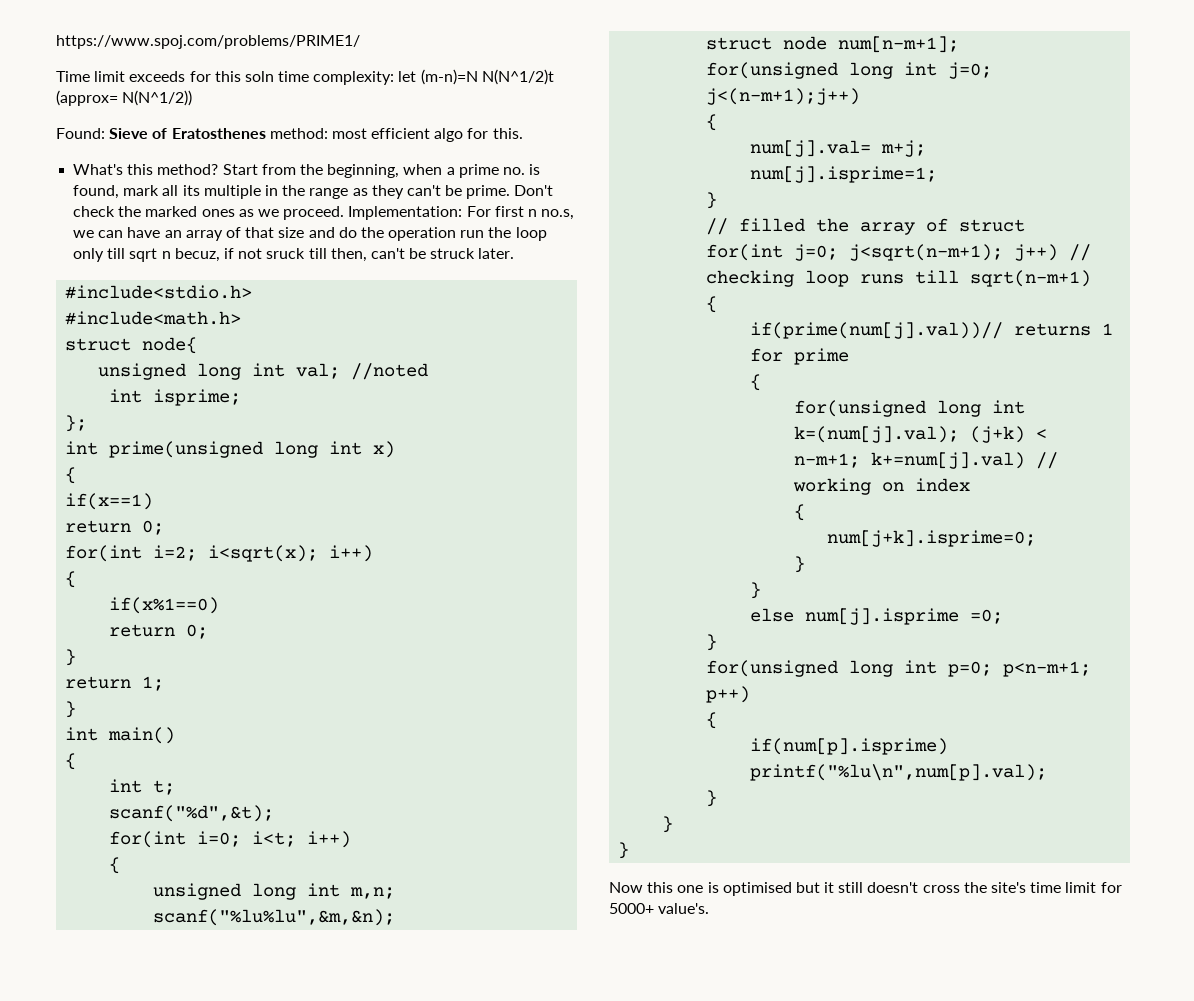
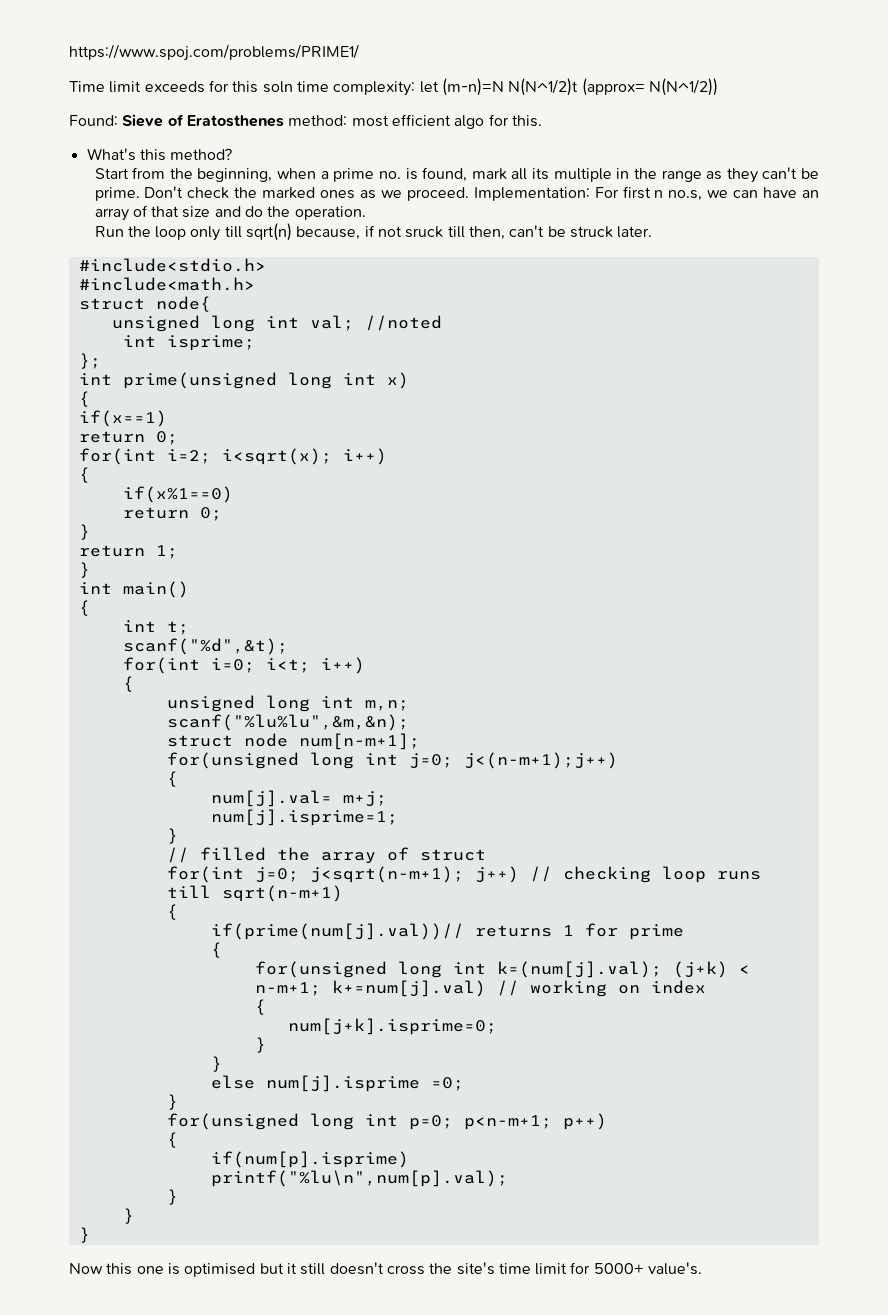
- What's this method? Start from the beginning, when a prime no. is found, mark all its multiple in the range as they can't be prime.
+ What's this method?
+ Start from the beginning, when a prime no. is found, mark all its multiple in the range as they can't be prime.
- Implementation: For first n no.s, we can have an array of that size and do the operation run the loop only till sqrt n becuz, if not sruck till then, can't be struck later.
+ Implementation: For first n no.s, we can have an array of that size and do the operation.
+ Run the loop only till sqrt(n) because, if not sruck till then, can't be struck later.

